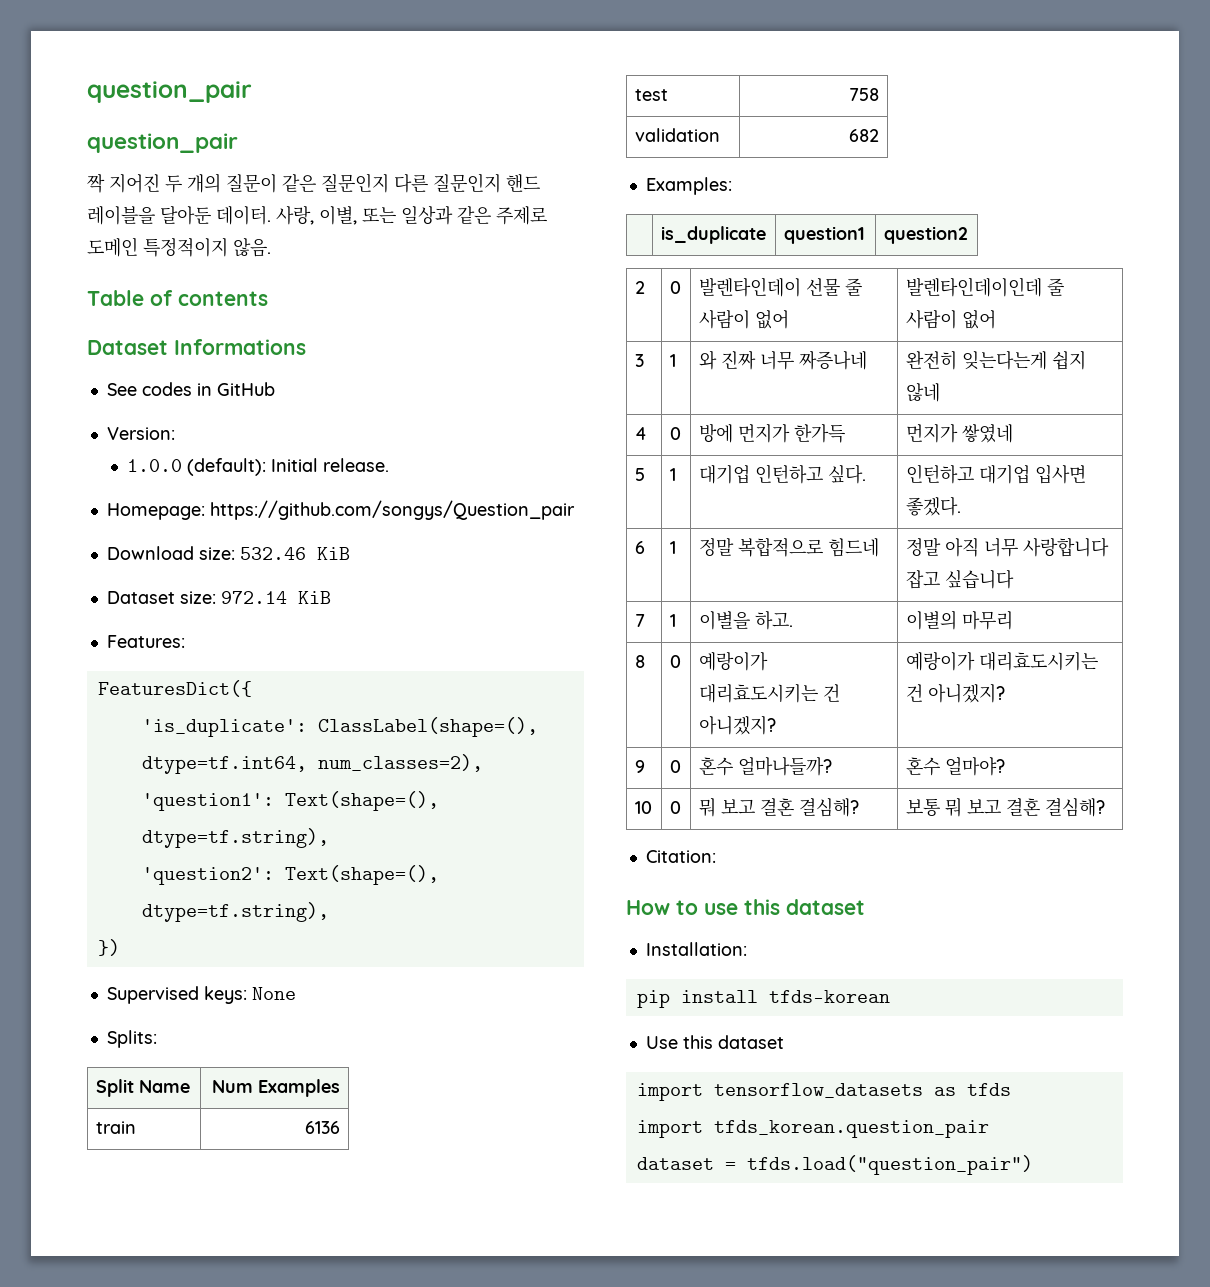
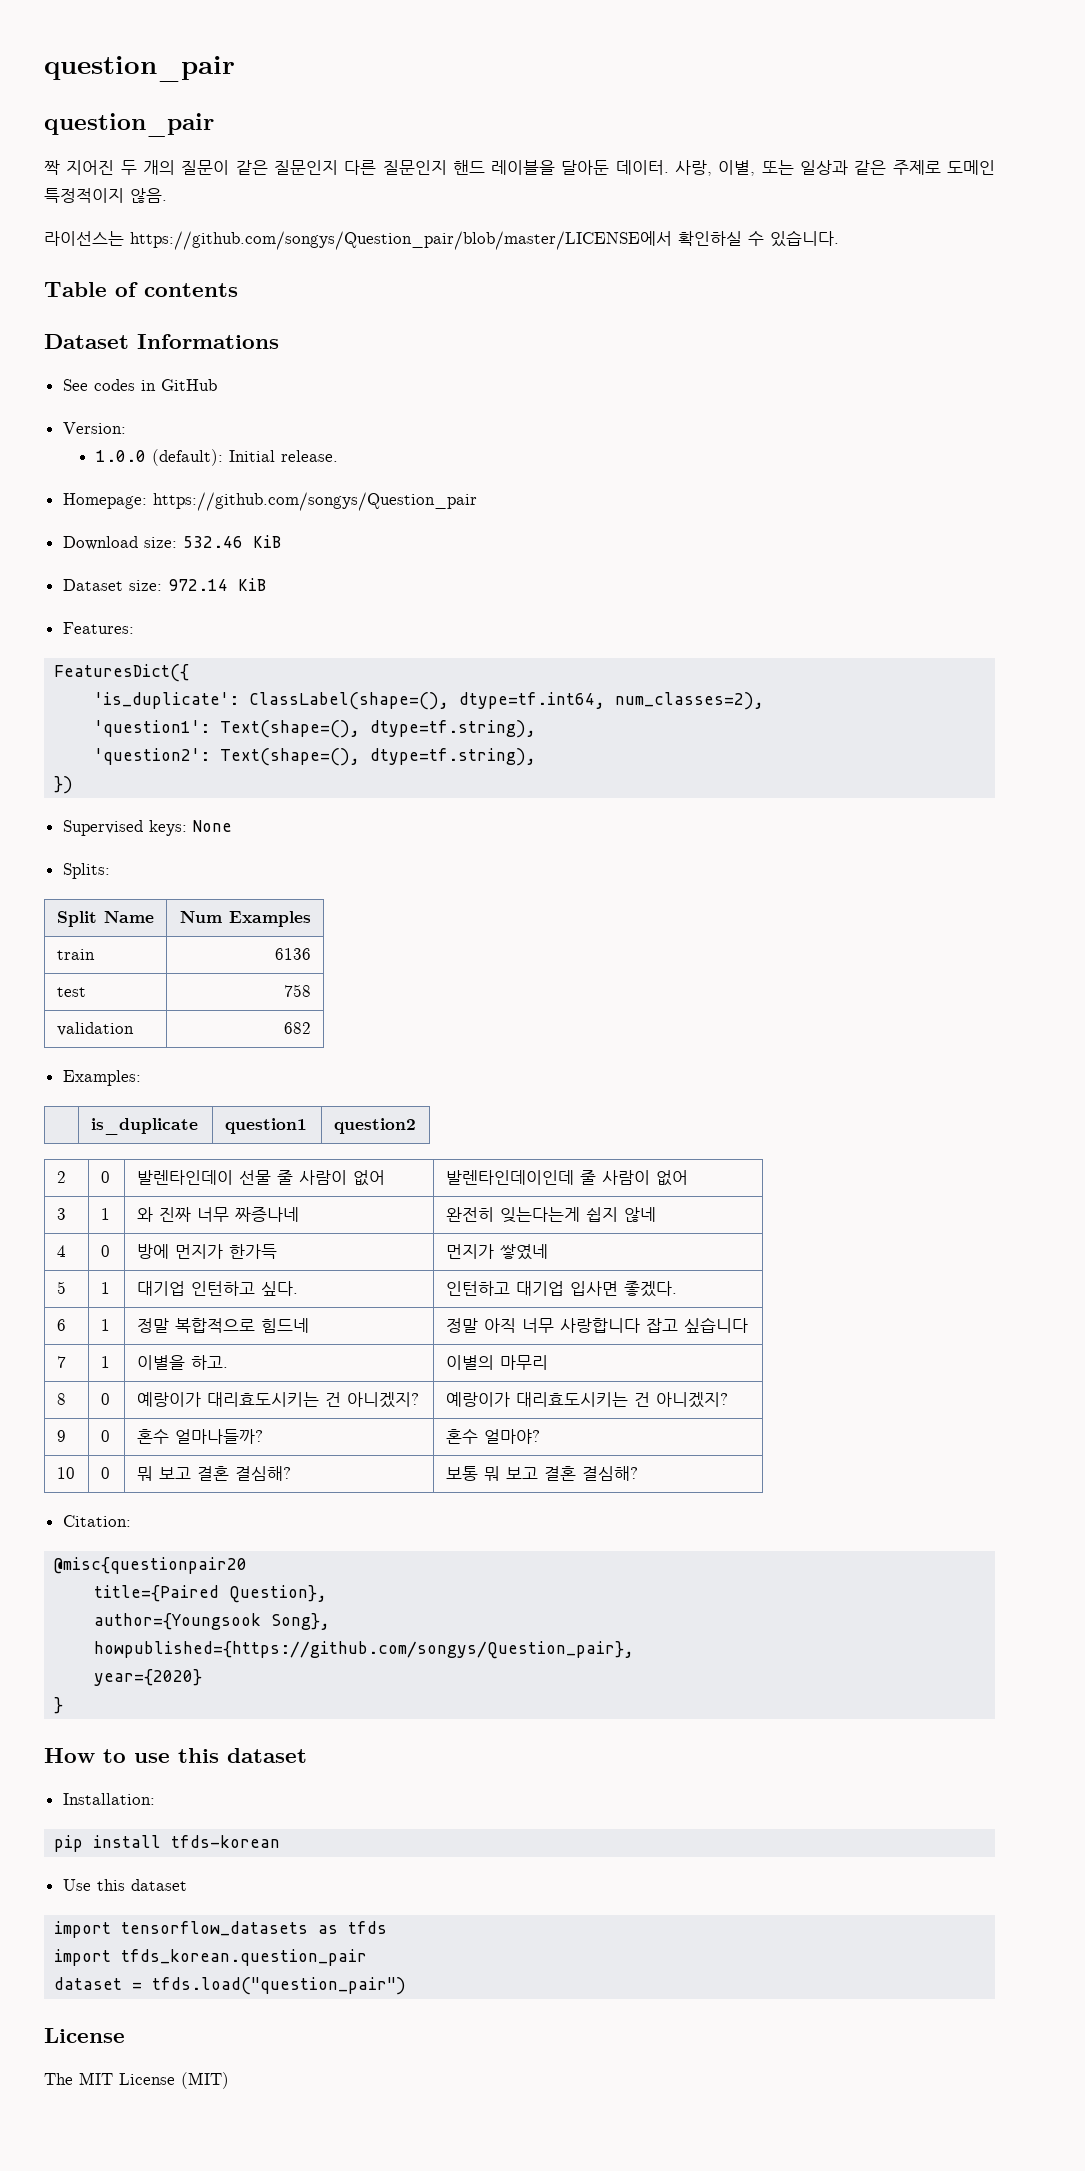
+ 라이선스는 https://github.com/songys/Question_pair/blob/master/LICENSE에서 확인하실 수 있습니다.
+ @misc{questionpair20
+ title={Paired Question},
+ author={Youngsook Song},
+ howpublished={https://github.com/songys/Question_pair},
+ year={2020}
+ }
  dataset = tfds.load("question_pair")
+ License
+ The MIT License (MIT)

